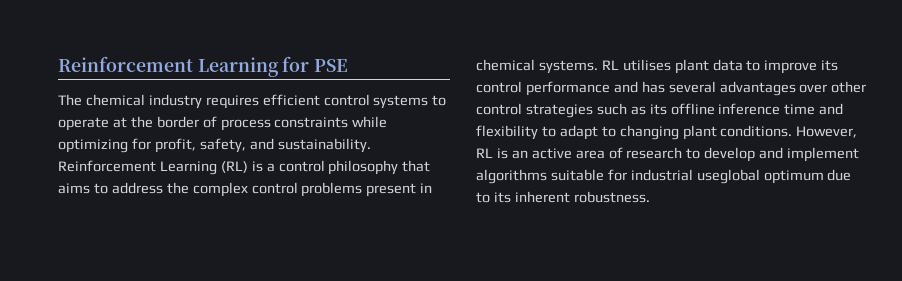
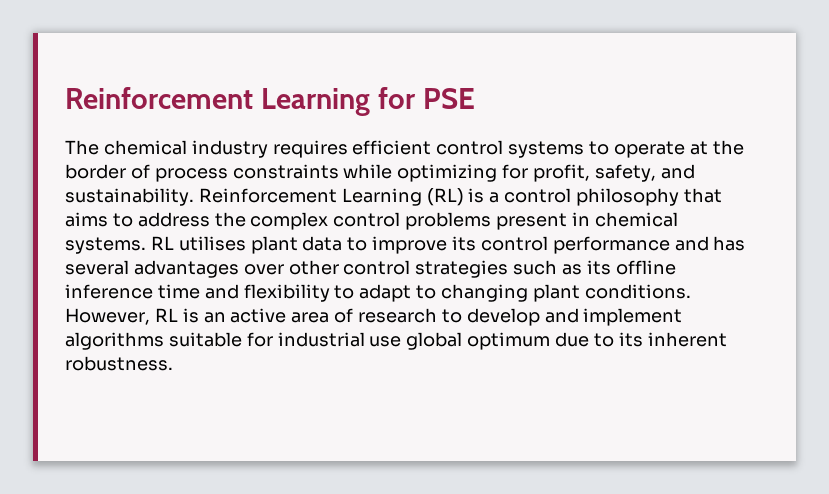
- However, RL is an active area of research to develop and implement algorithms suitable for industrial useglobal optimum due to its inherent robustness.
+ However, RL is an active area of research to develop and implement algorithms suitable for industrial use global optimum due to its inherent robustness.

